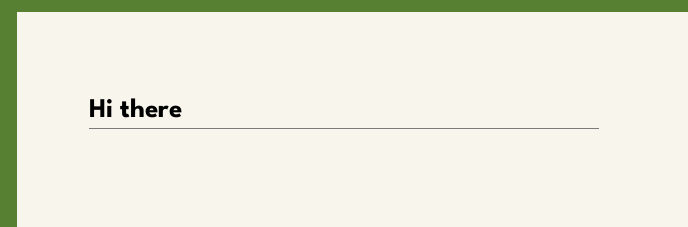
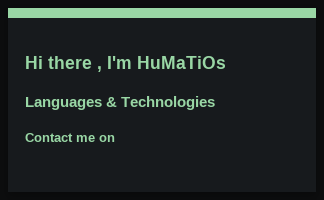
- Hi there
+ Hi there , I'm HuMaTiOs
+ Languages & Technologies
+ Contact me on

